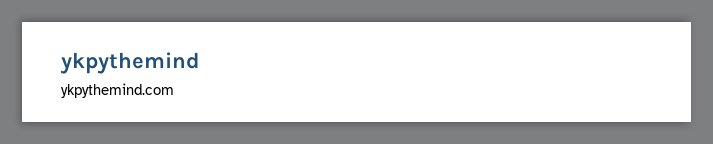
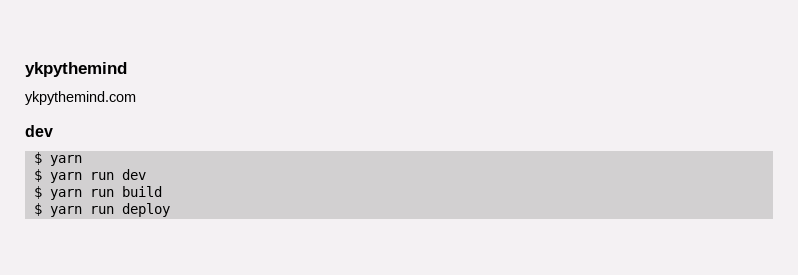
  ykpythemind.com
+ dev
+ $ yarn
+ $ yarn run dev
+ $ yarn run build
+ $ yarn run deploy

